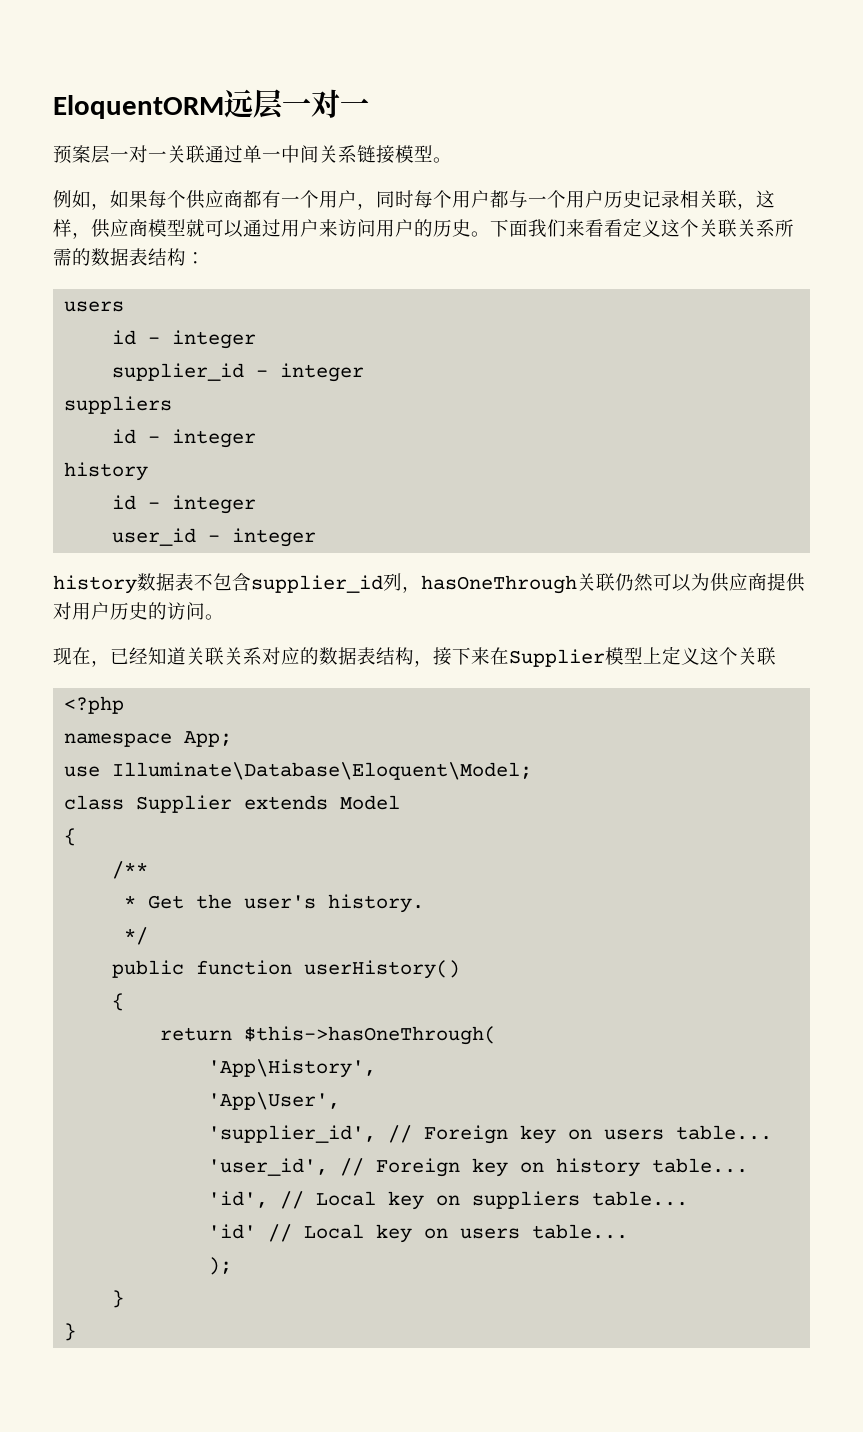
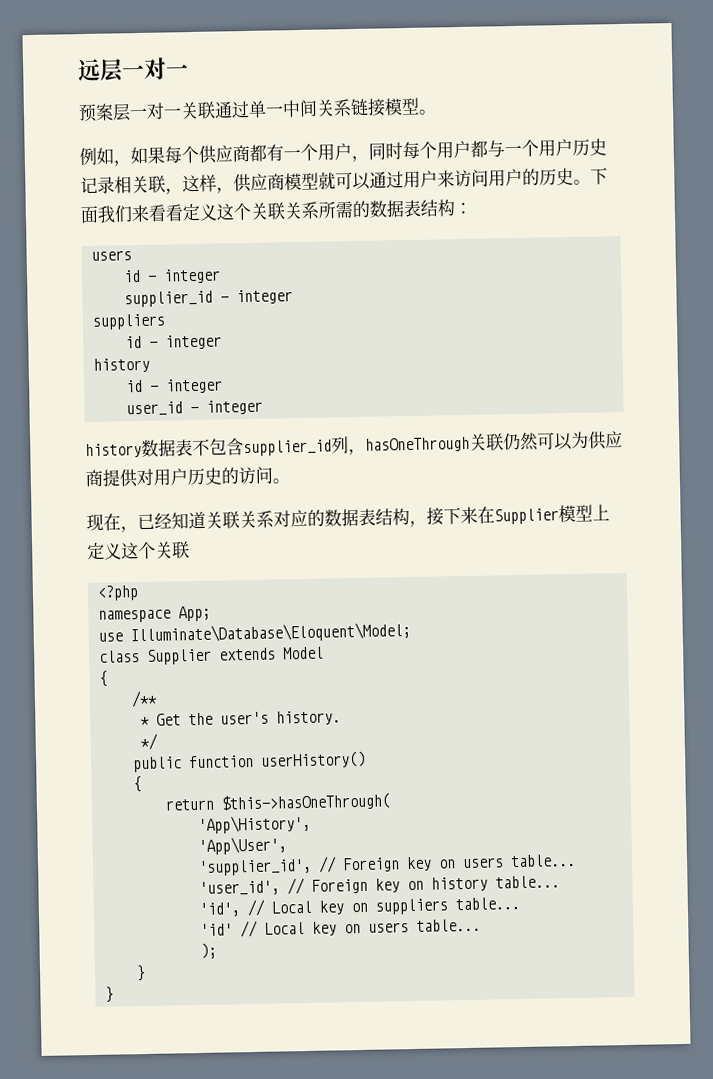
- EloquentORM远层一对一
+ 远层一对一

